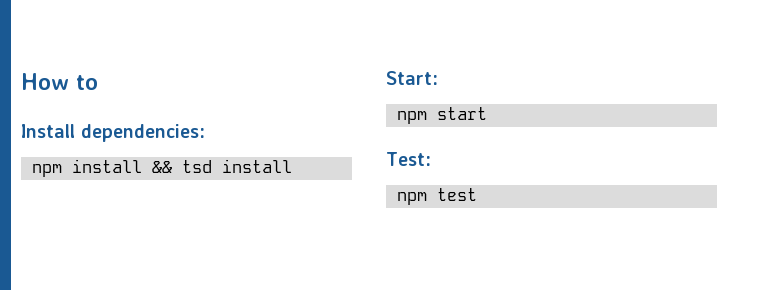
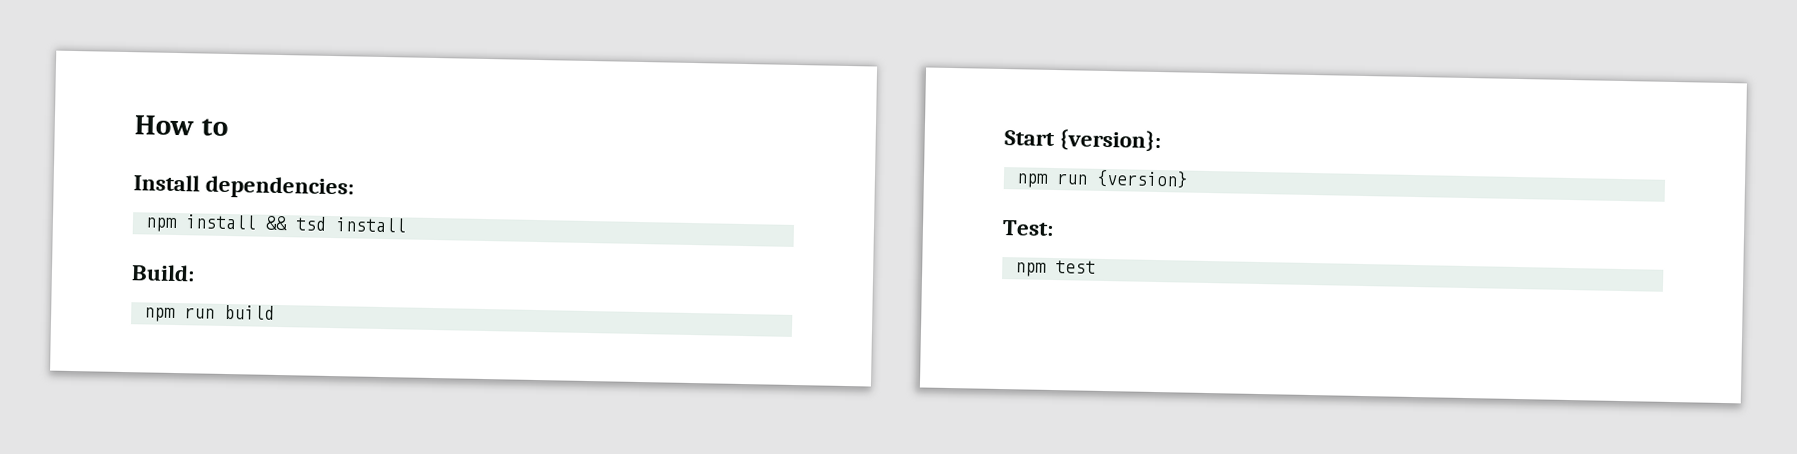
- Start:
- npm start
+ Build:
+ npm run build
+ Start {version}:
+ npm run {version}

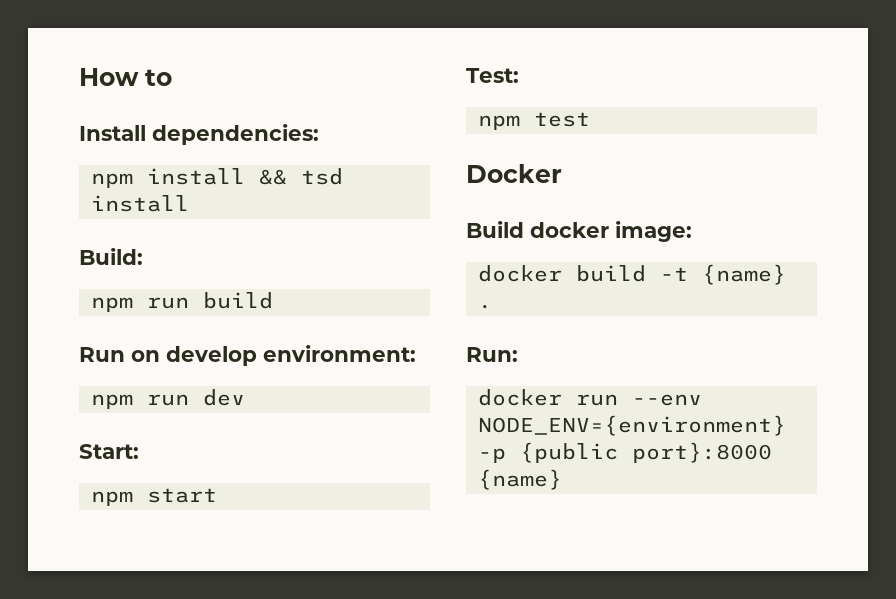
- Start {version}:
- npm run {version}
+ Run on develop environment:
+ npm run dev
+ Start:
+ npm start
  Test:
  npm test
+ Docker
+ Build docker image:
+ docker build -t {name} .
+ Run:
+ docker run --env NODE_ENV={environment} -p {public port}:8000 {name}

